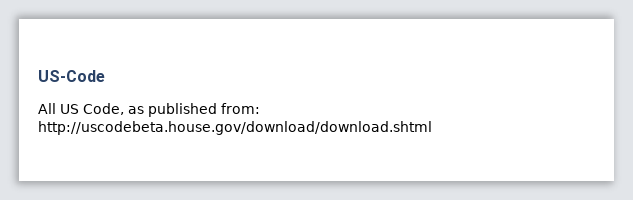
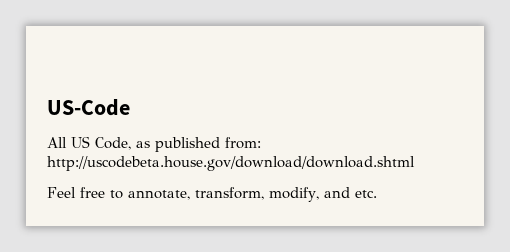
+ Feel free to annotate, transform, modify, and etc.

